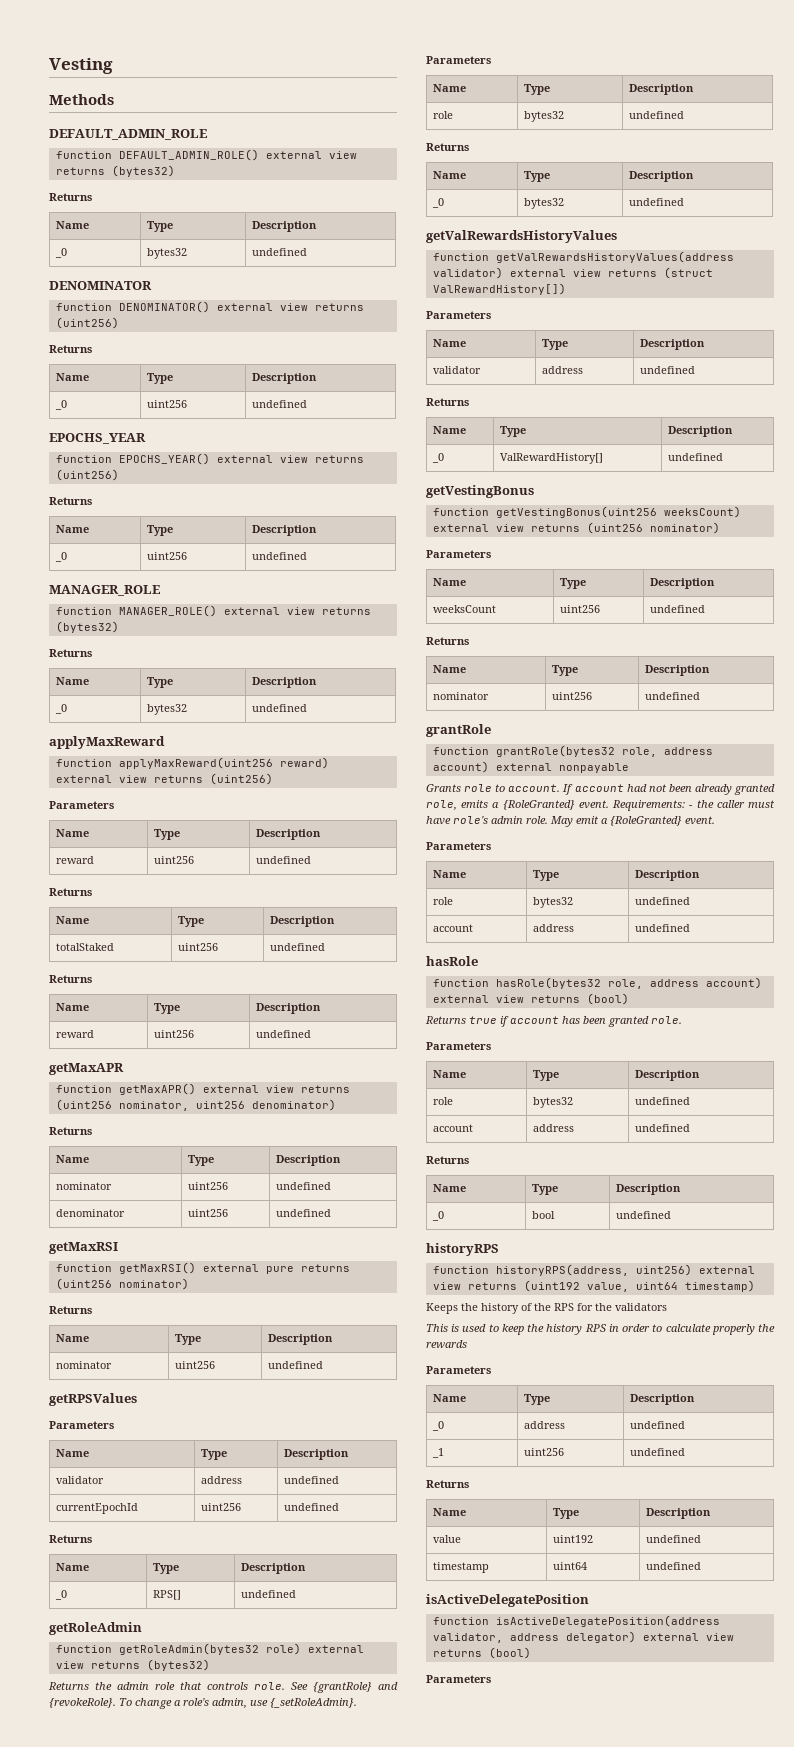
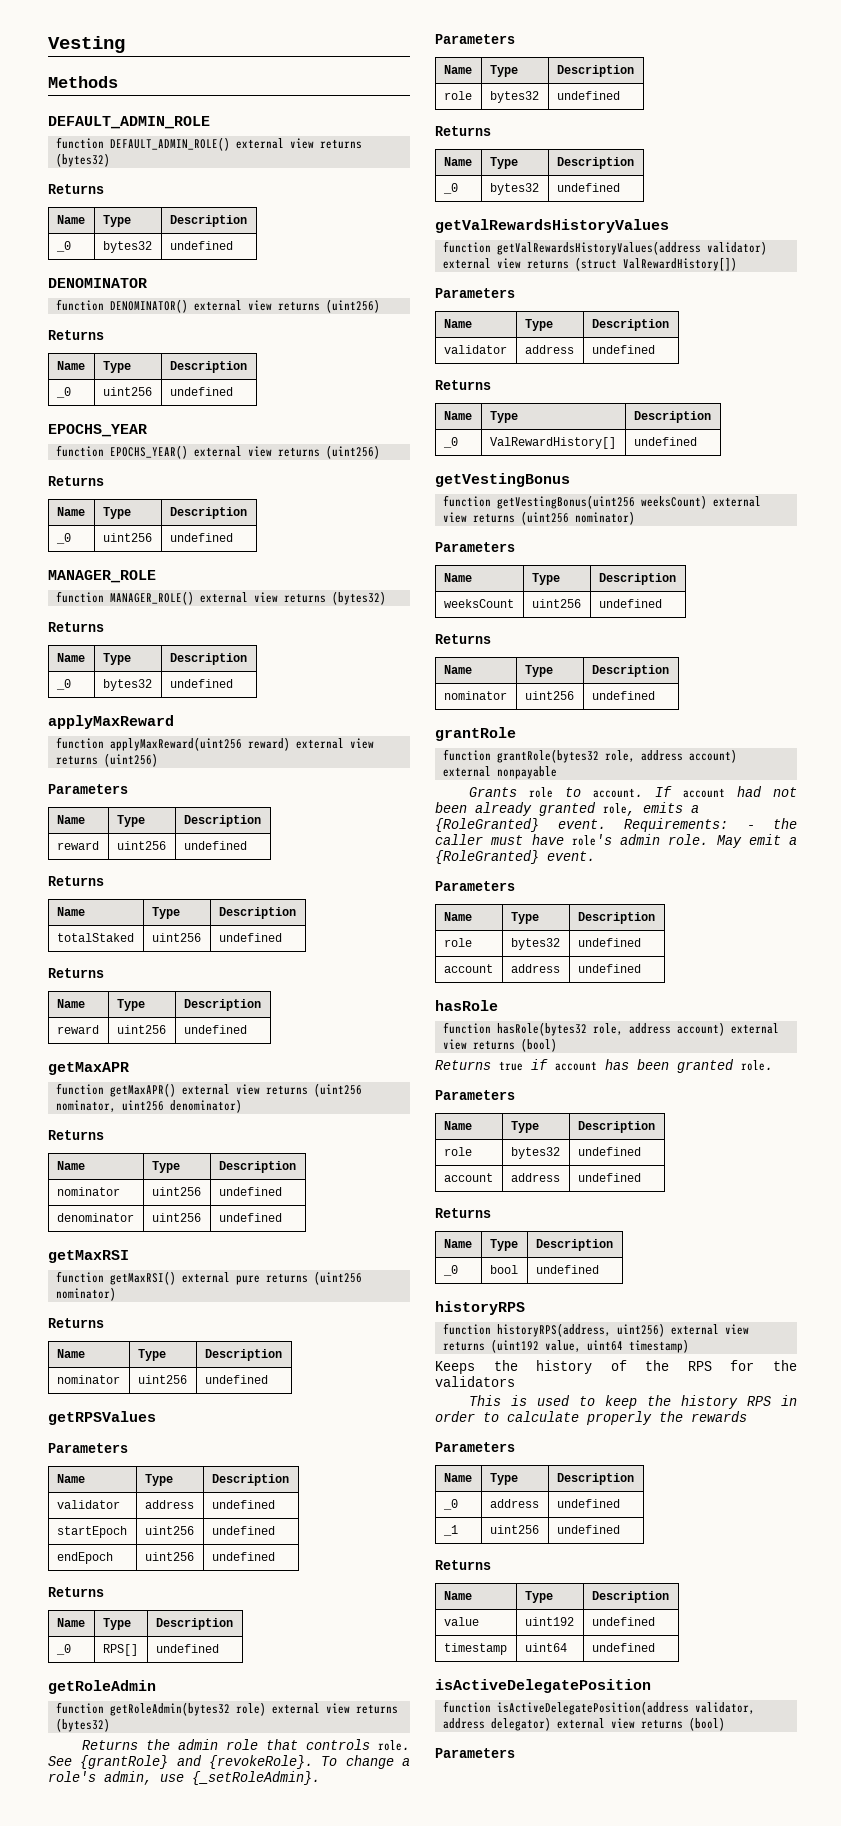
- currentEpochId | uint256 | undefined
+ startEpoch | uint256 | undefined
+ endEpoch | uint256 | undefined

